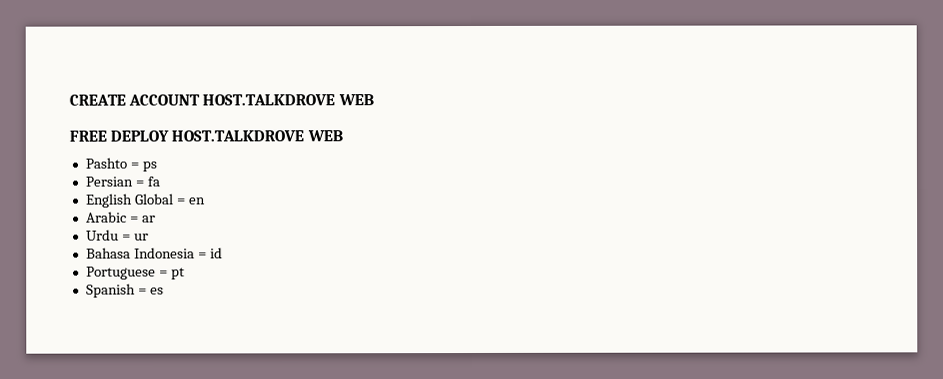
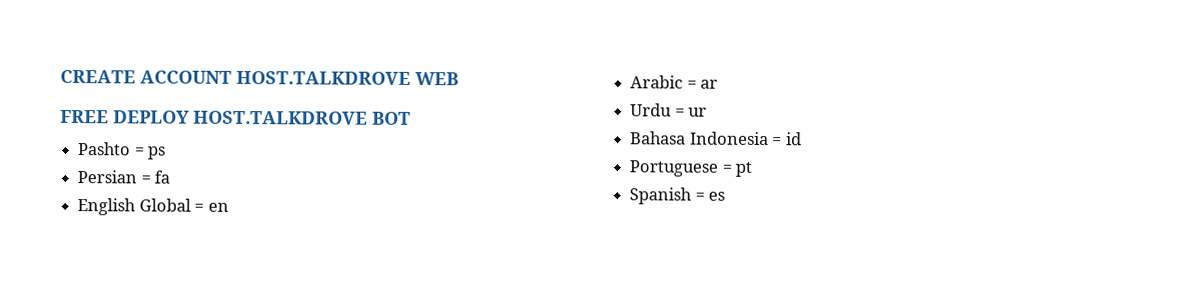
- FREE DEPLOY HOST.TALKDROVE WEB
+ FREE DEPLOY HOST.TALKDROVE BOT

